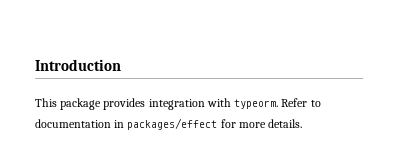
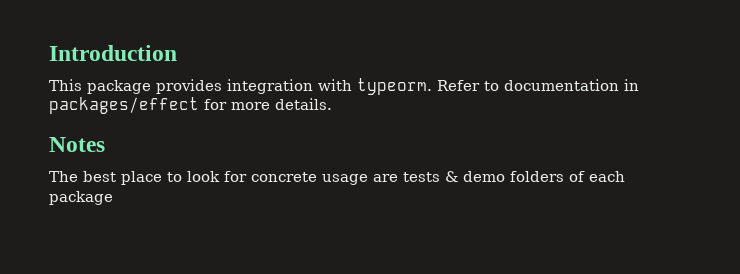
+ Notes
+ The best place to look for concrete usage are tests & demo folders of each package

